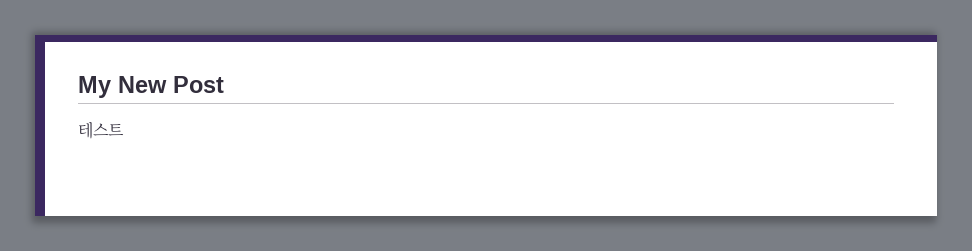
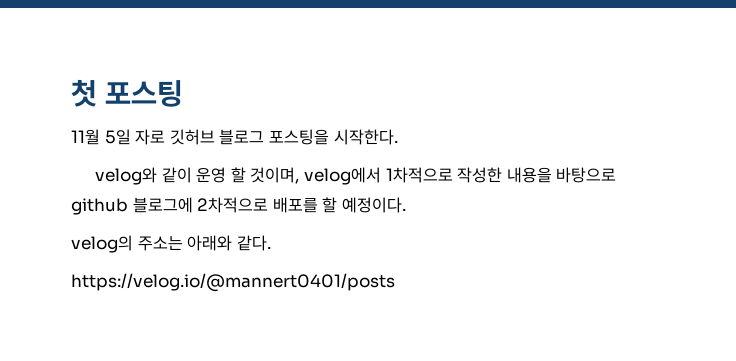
- My New Post
- 테스트
+ 첫 포스팅
+ 11월 5일 자로 깃허브 블로그 포스팅을 시작한다.
+ velog와 같이 운영 할 것이며, velog에서 1차적으로 작성한 내용을 바탕으로 github 블로그에 2차적으로 배포를 할 예정이다.
+ velog의 주소는 아래와 같다.
+ https://velog.io/@mannert0401/posts

